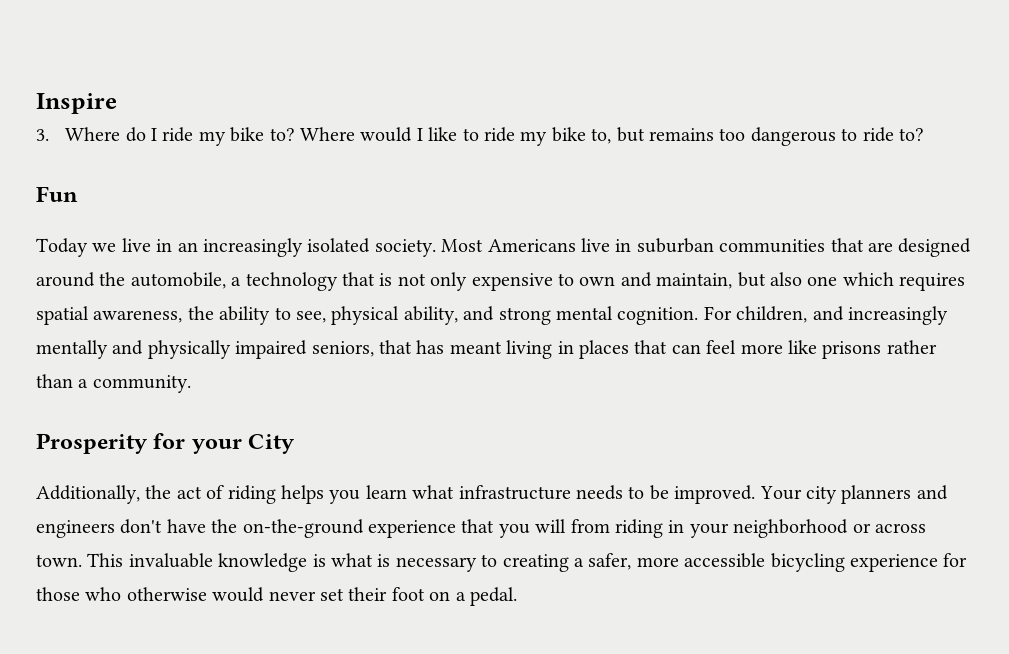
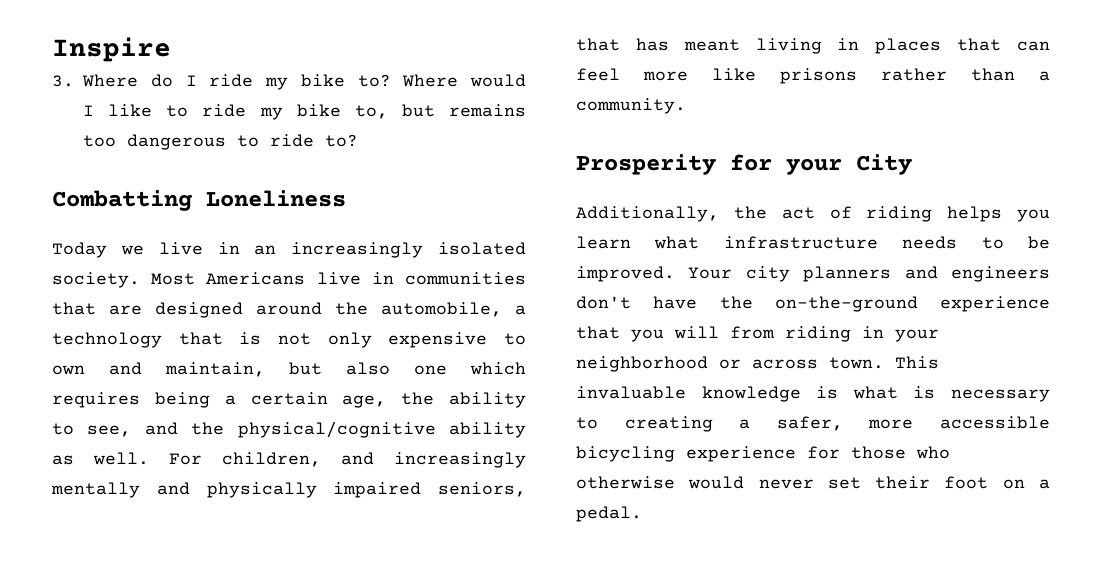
- Fun
+ Combatting Loneliness
- Most Americans live in suburban communities that are designed around the automobile, a technology that is not only expensive to own and maintain, but also one which requires spatial awareness, the ability to see, physical ability, and strong mental cognition.
+ Most Americans live in communities that are designed around the automobile, a technology that is not only expensive to own and maintain, but also one which requires being a certain age, the ability to see, and the physical/cognitive ability as well.

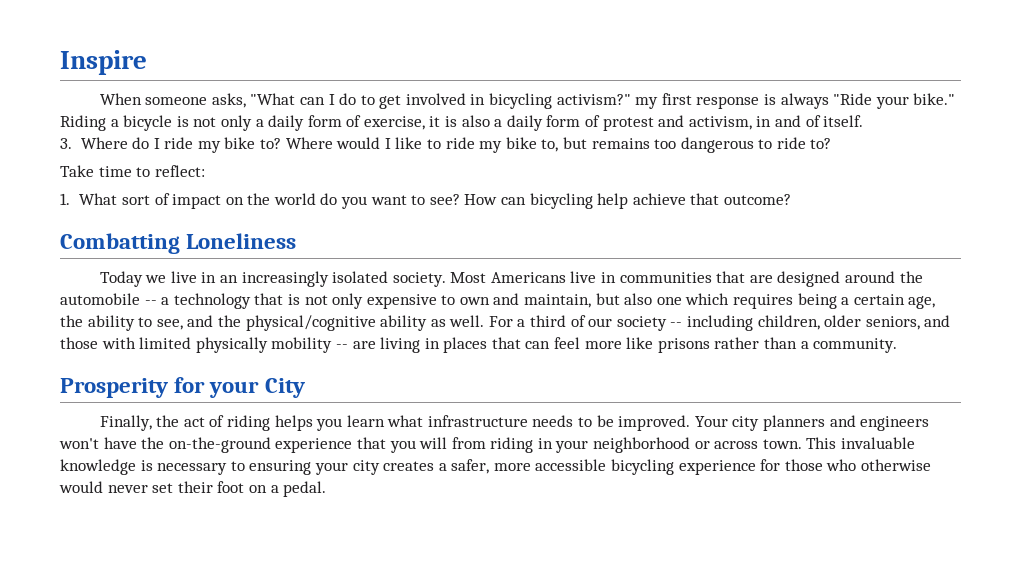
+ When someone asks, "What can I do to get involved in bicycling activism?" my first response is always "Ride your bike." Riding a bicycle is not only a daily form of exercise, it is also a daily form of protest and activism, in and of itself.
+ Take time to reflect:
+ 1. What sort of impact on the world do you want to see? How can bicycling help achieve that outcome?
- Most Americans live in communities that are designed around the automobile, a technology that is not only expensive to own and maintain, but also one which requires being a certain age, the ability to see, and the physical/cognitive ability as well.
+ Most Americans live in communities that are designed around the automobile -- a technology that is not only expensive to own and maintain, but also one which requires being a certain age, the ability to see, and the physical/cognitive ability as well.
- For children, and increasingly mentally and physically impaired seniors, that has meant living in places that can feel more like prisons rather than a community.
+ For a third of our society -- including children, older seniors, and those with limited physically mobility -- are living in places that can feel more like prisons rather than a community.
- Additionally, the act of riding helps you learn what infrastructure needs to be improved.
+ Finally, the act of riding helps you learn what infrastructure needs to be improved.
- Your city planners and engineers don't have the on-the-ground experience that you will from riding in your neighborhood or across town.
+ Your city planners and engineers won't have the on-the-ground experience that you will from riding in your neighborhood or across town.
- This invaluable knowledge is what is necessary to creating a safer, more accessible bicycling experience for those who otherwise would never set their foot on a pedal.
+ This invaluable knowledge is necessary to ensuring your city creates a safer, more accessible bicycling experience for those who otherwise would never set their foot on a pedal.

